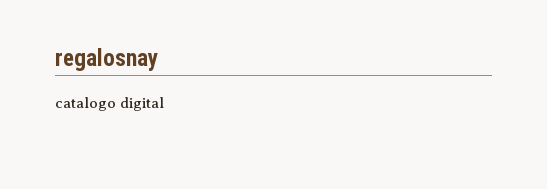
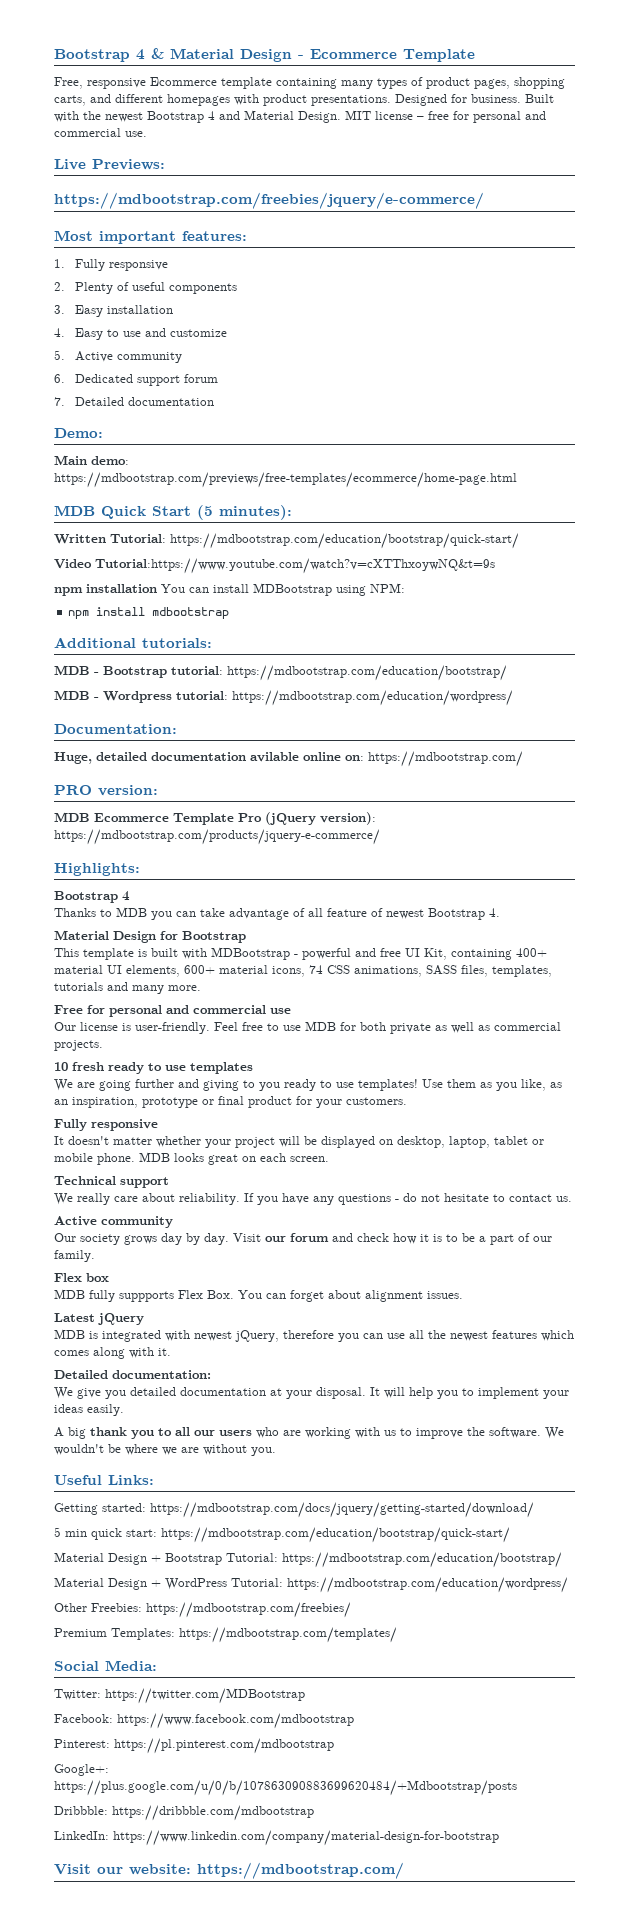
- regalosnay
- catalogo digital
+ Bootstrap 4 & Material Design - Ecommerce Template
+ Free, responsive Ecommerce template containing many types of product pages, shopping carts, and different homepages with product presentations. Designed for business. Built with the newest Bootstrap 4 and Material Design. MIT license – free for personal and commercial use.
+ Live Previews:
+ https://mdbootstrap.com/freebies/jquery/e-commerce/
+ Most important features:
+ 1. Fully responsive
+ 2. Plenty of useful components
+ 3. Easy installation
+ 4. Easy to use and customize
+ 5. Active community
+ 6. Dedicated support forum
+ 7. Detailed documentation
+ Demo:
+ Main demo: https://mdbootstrap.com/previews/free-templates/ecommerce/home-page.html
+ MDB Quick Start (5 minutes):
+ Written Tutorial: https://mdbootstrap.com/education/bootstrap/quick-start/
+ Video Tutorial:https://www.youtube.com/watch?v=cXTThxoywNQ&t=9s
+ npm installation You can install MDBootstrap using NPM:
+ npm install mdbootstrap
+ Additional tutorials:
+ MDB - Bootstrap tutorial: https://mdbootstrap.com/education/bootstrap/
+ MDB - Wordpress tutorial: https://mdbootstrap.com/education/wordpress/
+ Documentation:
+ Huge, detailed documentation avilable online on: https://mdbootstrap.com/
+ PRO version:
+ MDB Ecommerce Template Pro (jQuery version): https://mdbootstrap.com/products/jquery-e-commerce/
+ Highlights:
+ Bootstrap 4
+ Thanks to MDB you can take advantage of all feature of newest Bootstrap 4.
+ Material Design for Bootstrap
+ This template is built with MDBootstrap - powerful and free UI Kit, containing 400+ material UI elements, 600+ material icons, 74 CSS animations, SASS files, templates, tutorials and many more.
+ Free for personal and commercial use
+ Our license is user-friendly. Feel free to use MDB for both private as well as commercial projects.
+ 10 fresh ready to use templates
+ We are going further and giving to you ready to use templates! Use them as you like, as an inspiration, prototype or final product for your customers.
+ Fully responsive
+ It doesn't matter whether your project will be displayed on desktop, laptop, tablet or mobile phone. MDB looks great on each screen.
+ Technical support
+ We really care about reliability. If you have any questions - do not hesitate to contact us.
+ Active community
+ Our society grows day by day. Visit our forum and check how it is to be a part of our family.
+ Flex box
+ MDB fully suppports Flex Box. You can forget about alignment issues.
+ Latest jQuery
+ MDB is integrated with newest jQuery, therefore you can use all the newest features which comes along with it.
+ Detailed documentation:
+ We give you detailed documentation at your disposal. It will help you to implement your ideas easily.
+ A big thank you to all our users who are working with us to improve the software. We wouldn't be where we are without you.
+ Useful Links:
+ Getting started: https://mdbootstrap.com/docs/jquery/getting-started/download/
+ 5 min quick start: https://mdbootstrap.com/education/bootstrap/quick-start/
+ Material Design + Bootstrap Tutorial: https://mdbootstrap.com/education/bootstrap/
+ Material Design + WordPress Tutorial: https://mdbootstrap.com/education/wordpress/
+ Other Freebies: https://mdbootstrap.com/freebies/
+ Premium Templates: https://mdbootstrap.com/templates/
+ Social Media:
+ Twitter: https://twitter.com/MDBootstrap
+ Facebook: https://www.facebook.com/mdbootstrap
+ Pinterest: https://pl.pinterest.com/mdbootstrap
+ Google+: https://plus.google.com/u/0/b/107863090883699620484/+Mdbootstrap/posts
+ Dribbble: https://dribbble.com/mdbootstrap
+ LinkedIn: https://www.linkedin.com/company/material-design-for-bootstrap
+ Visit our website: https://mdbootstrap.com/

